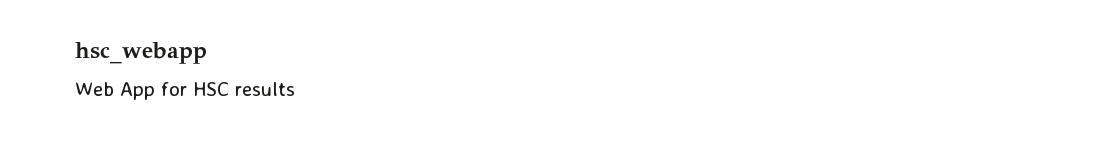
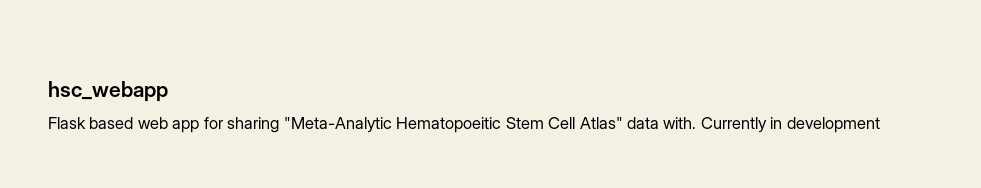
- Web App for HSC results
+ Flask based web app for sharing "Meta-Analytic Hematopoeitic Stem Cell Atlas" data with. Currently in development

